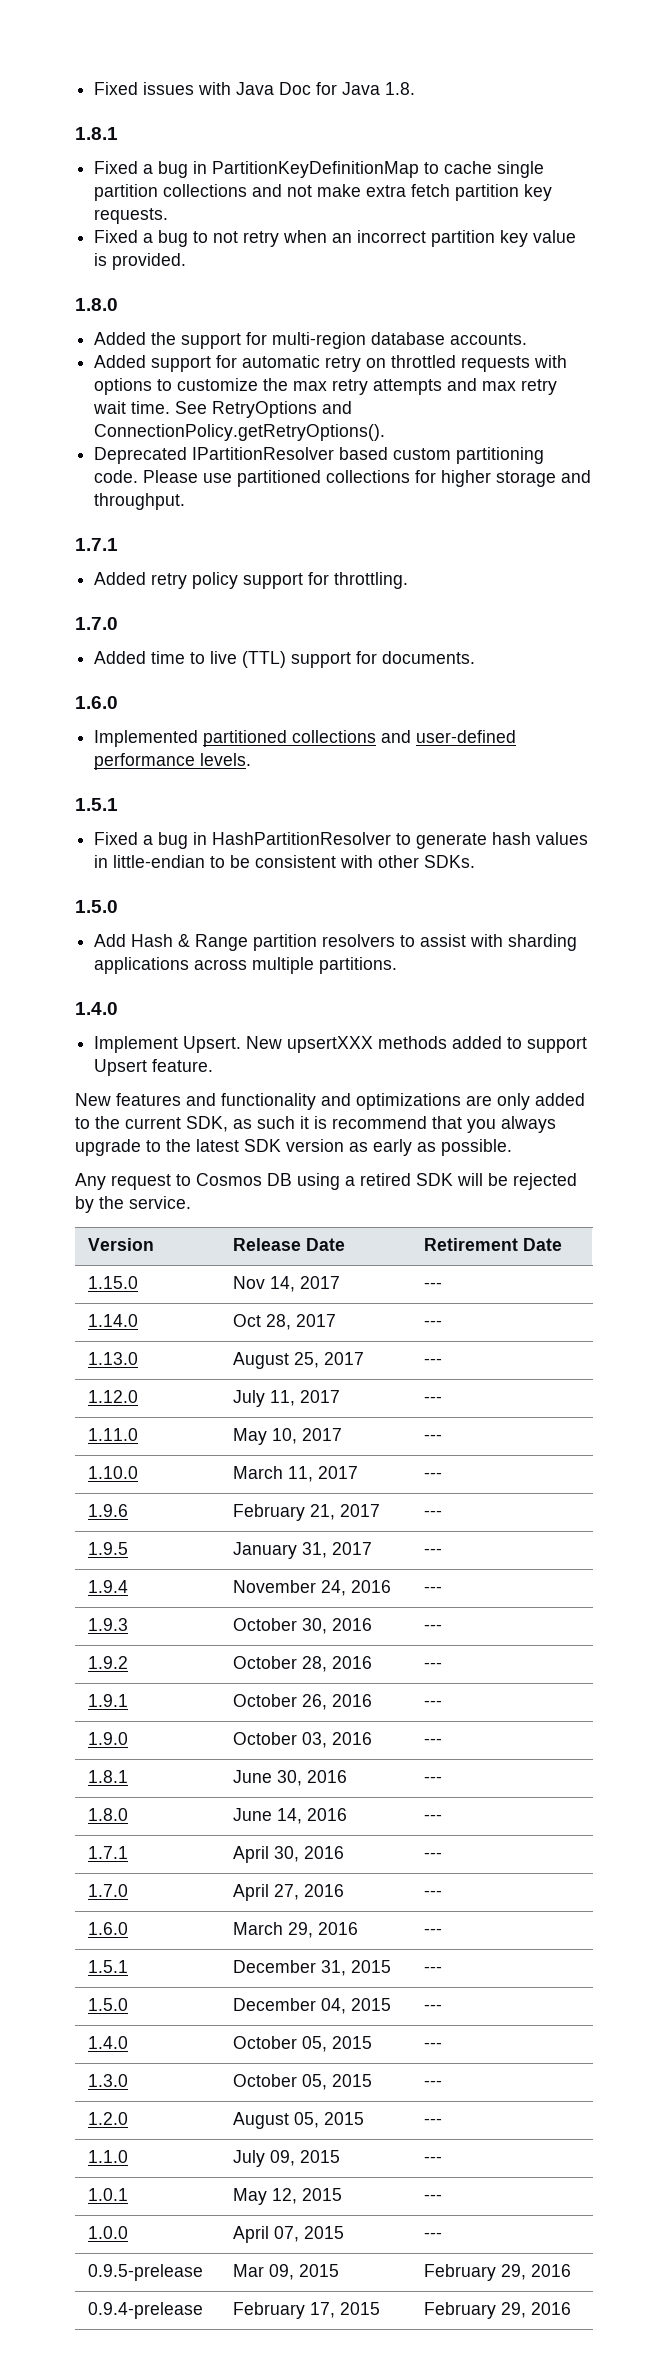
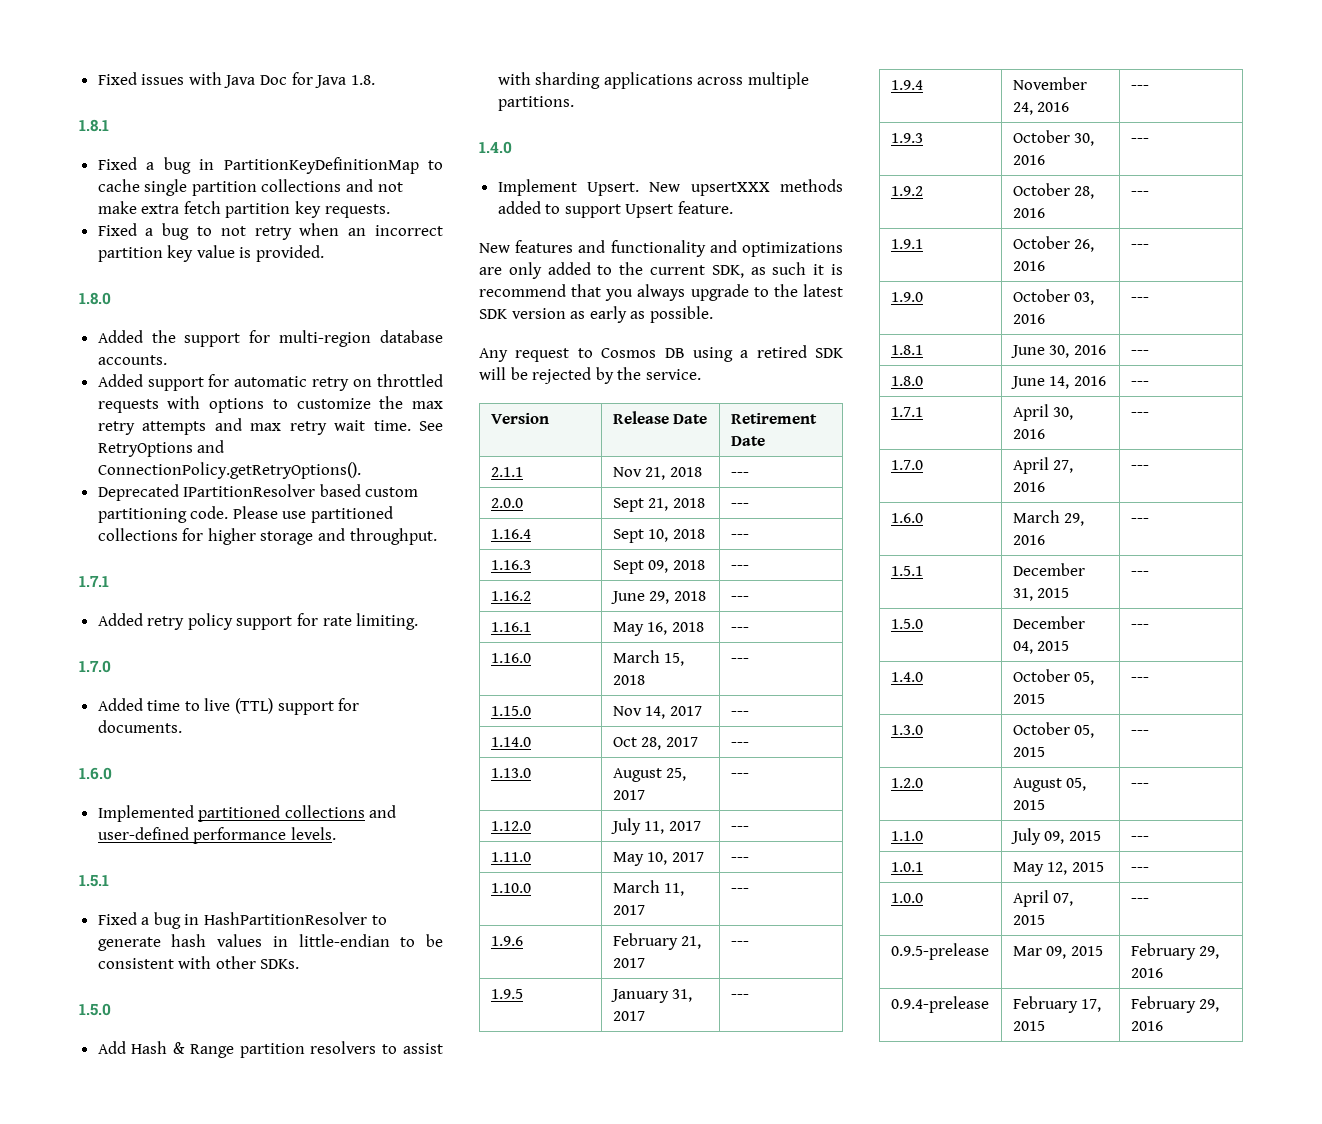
- Added retry policy support for throttling.
+ Added retry policy support for rate limiting.
+ 2.1.1 | Nov 21, 2018 | ---
+ 2.0.0 | Sept 21, 2018 | ---
+ 1.16.4 | Sept 10, 2018 | ---
+ 1.16.3 | Sept 09, 2018 | ---
+ 1.16.2 | June 29, 2018 | ---
+ 1.16.1 | May 16, 2018 | ---
+ 1.16.0 | March 15, 2018 | ---

